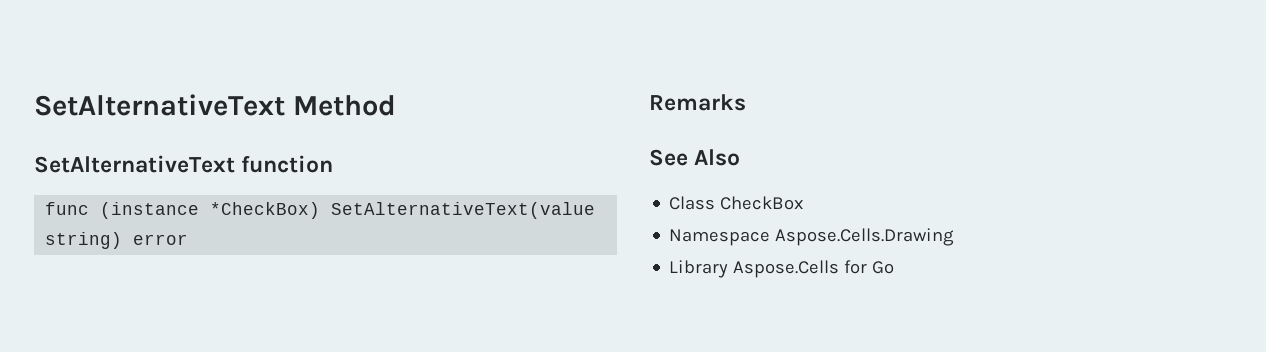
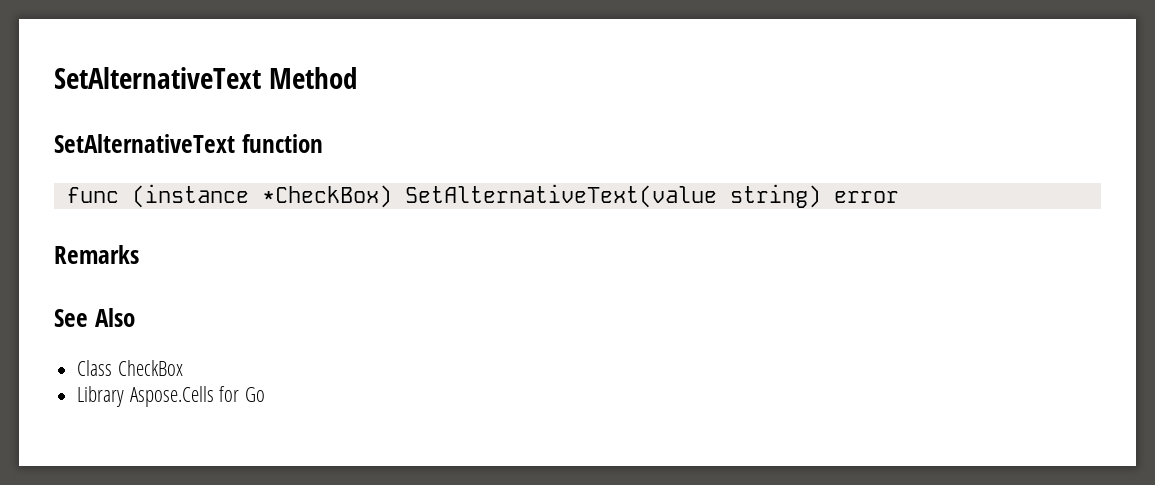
- Namespace Aspose.Cells.Drawing

